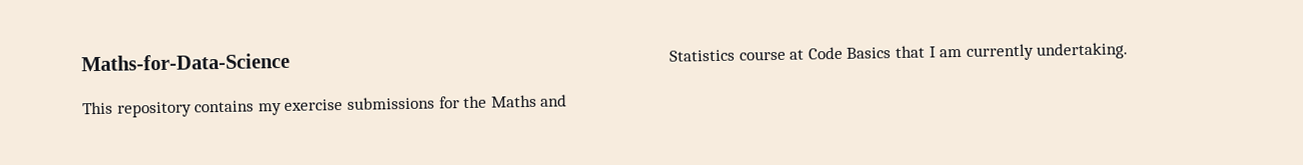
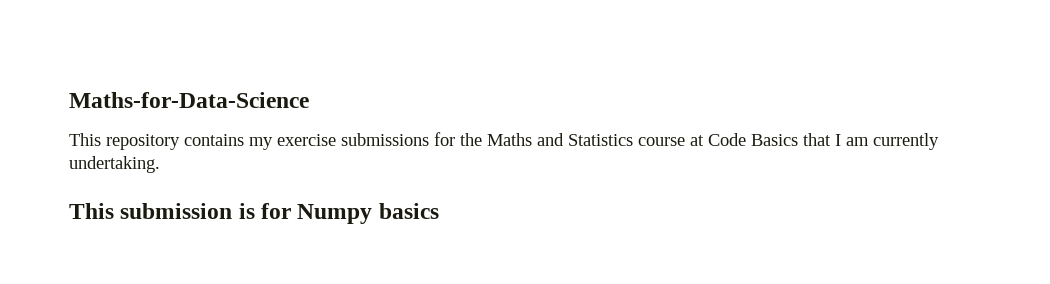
+ This submission is for Numpy basics

